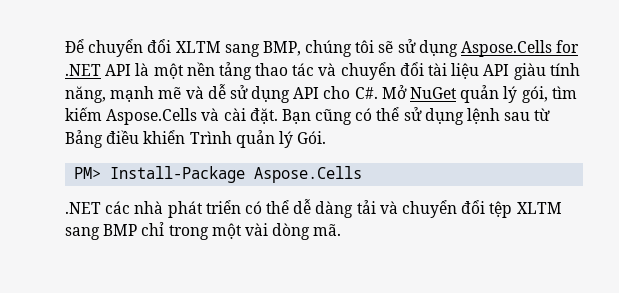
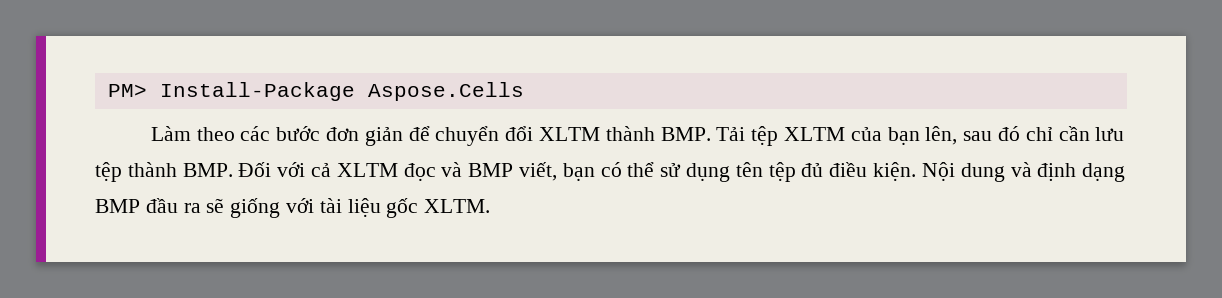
- Để chuyển đổi XLTM sang BMP, chúng tôi sẽ sử dụng Aspose.Cells for .NET API là một nền tảng thao tác và chuyển đổi tài liệu API giàu tính năng, mạnh mẽ và dễ sử dụng API cho C#. Mở NuGet quản lý gói, tìm kiếm Aspose.Cells và cài đặt. Bạn cũng có thể sử dụng lệnh sau từ Bảng điều khiển Trình quản lý Gói.
  PM> Install-Package Aspose.Cells
- .NET các nhà phát triển có thể dễ dàng tải và chuyển đổi tệp XLTM sang BMP chỉ trong một vài dòng mã.
+ Làm theo các bước đơn giản để chuyển đổi XLTM thành BMP. Tải tệp XLTM của bạn lên, sau đó chỉ cần lưu tệp thành BMP. Đối với cả XLTM đọc và BMP viết, bạn có thể sử dụng tên tệp đủ điều kiện. Nội dung và định dạng BMP đầu ra sẽ giống với tài liệu gốc XLTM.

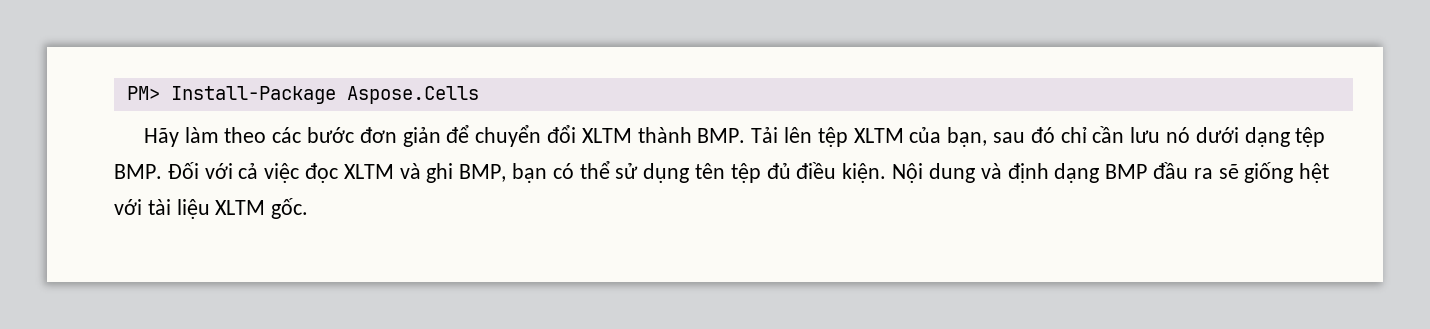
- Làm theo các bước đơn giản để chuyển đổi XLTM thành BMP. Tải tệp XLTM của bạn lên, sau đó chỉ cần lưu tệp thành BMP. Đối với cả XLTM đọc và BMP viết, bạn có thể sử dụng tên tệp đủ điều kiện.
+ Hãy làm theo các bước đơn giản để chuyển đổi XLTM thành BMP. Tải lên tệp XLTM của bạn, sau đó chỉ cần lưu nó dưới dạng tệp BMP. Đối với cả việc đọc XLTM và ghi BMP, bạn có thể sử dụng tên tệp đủ điều kiện.
- Nội dung và định dạng BMP đầu ra sẽ giống với tài liệu gốc XLTM.
+ Nội dung và định dạng BMP đầu ra sẽ giống hệt với tài liệu XLTM gốc.

